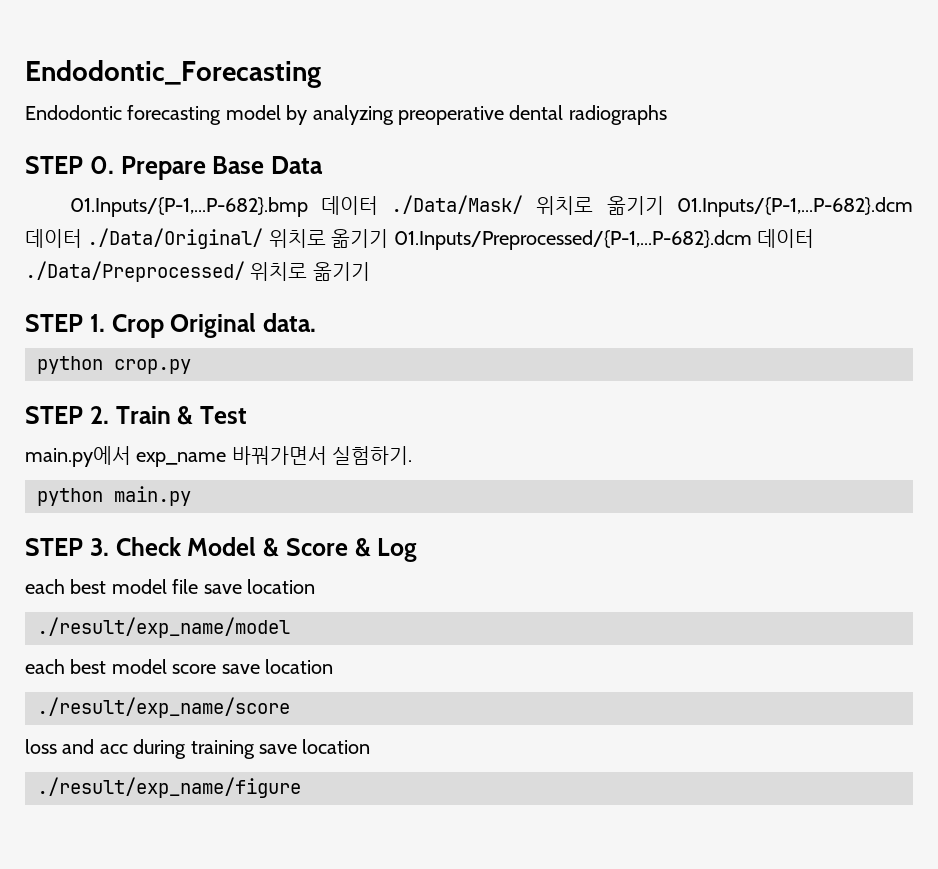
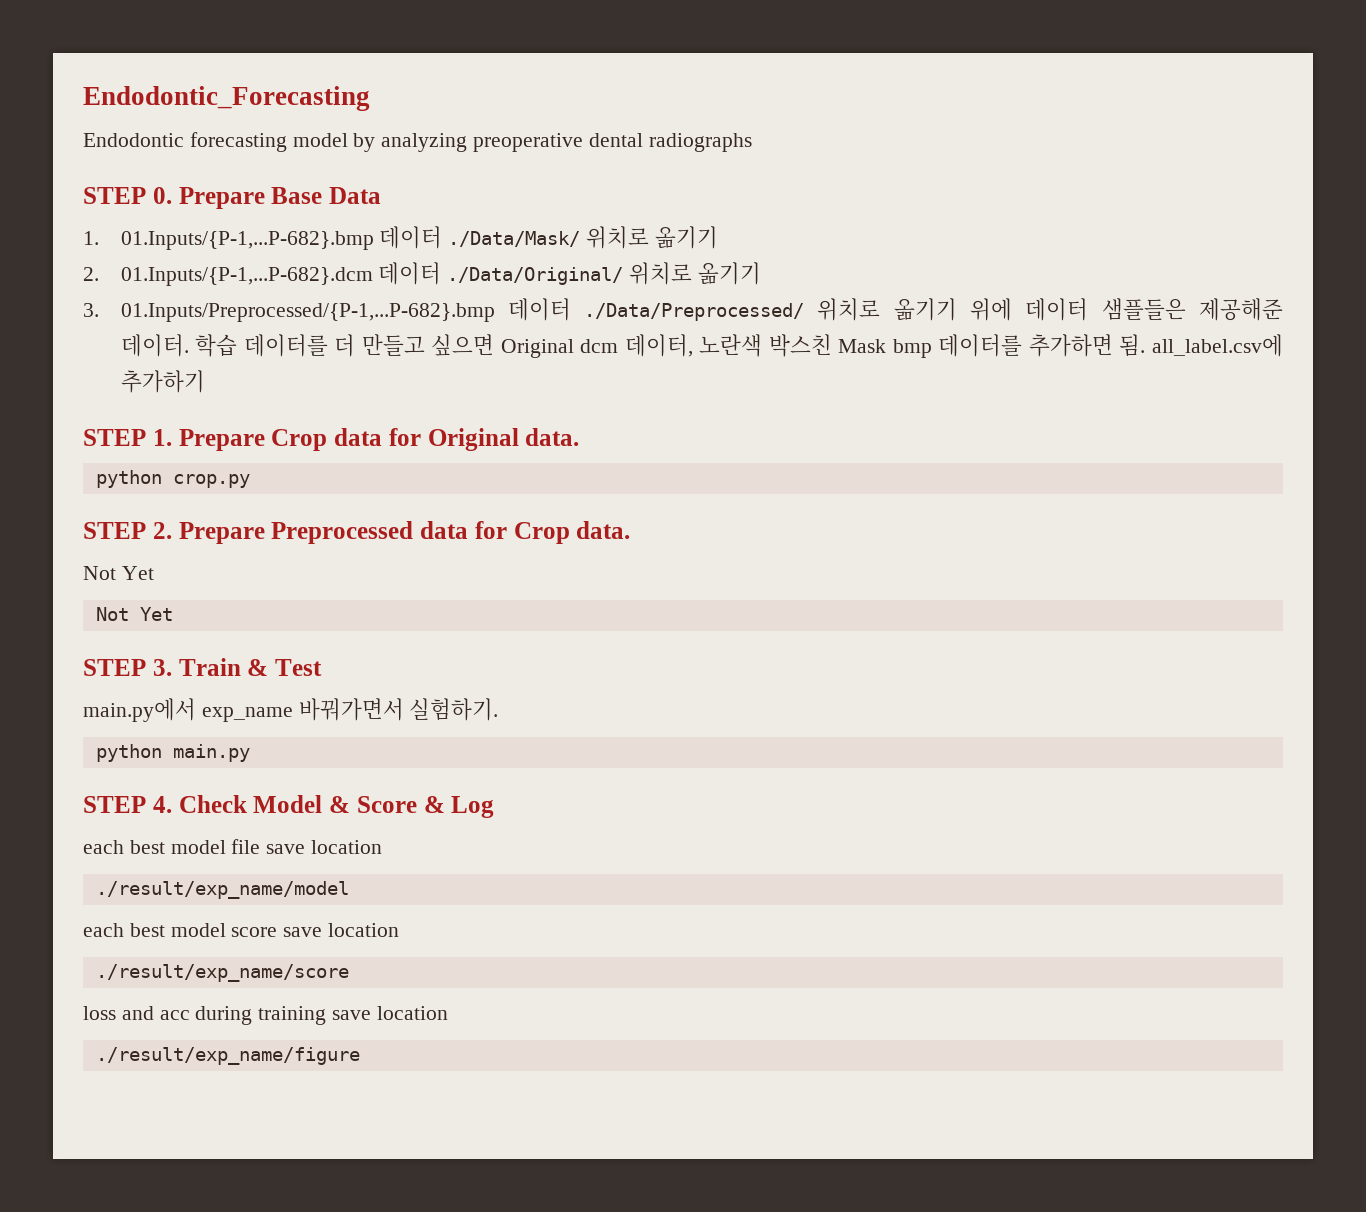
- 01.Inputs/{P-1,...P-682}.bmp 데이터 ./Data/Mask/ 위치로 옮기기 01.Inputs/{P-1,...P-682}.dcm 데이터 ./Data/Original/ 위치로 옮기기 01.Inputs/Preprocessed/{P-1,...P-682}.dcm 데이터 ./Data/Preprocessed/ 위치로 옮기기
- STEP 1. Crop Original data.
+ 1. 01.Inputs/{P-1,...P-682}.bmp 데이터 ./Data/Mask/ 위치로 옮기기
+ 2. 01.Inputs/{P-1,...P-682}.dcm 데이터 ./Data/Original/ 위치로 옮기기
+ 3. 01.Inputs/Preprocessed/{P-1,...P-682}.bmp 데이터 ./Data/Preprocessed/ 위치로 옮기기 위에 데이터 샘플들은 제공해준 데이터. 학습 데이터를 더 만들고 싶으면 Original dcm 데이터, 노란색 박스친 Mask bmp 데이터를 추가하면 됨. all_label.csv에 추가하기
+ STEP 1. Prepare Crop data for Original data.
- STEP 2. Train & Test
+ STEP 2. Prepare Preprocessed data for Crop data.
+ Not Yet
+ Not Yet
+ STEP 3. Train & Test
- STEP 3. Check Model & Score & Log
+ STEP 4. Check Model & Score & Log

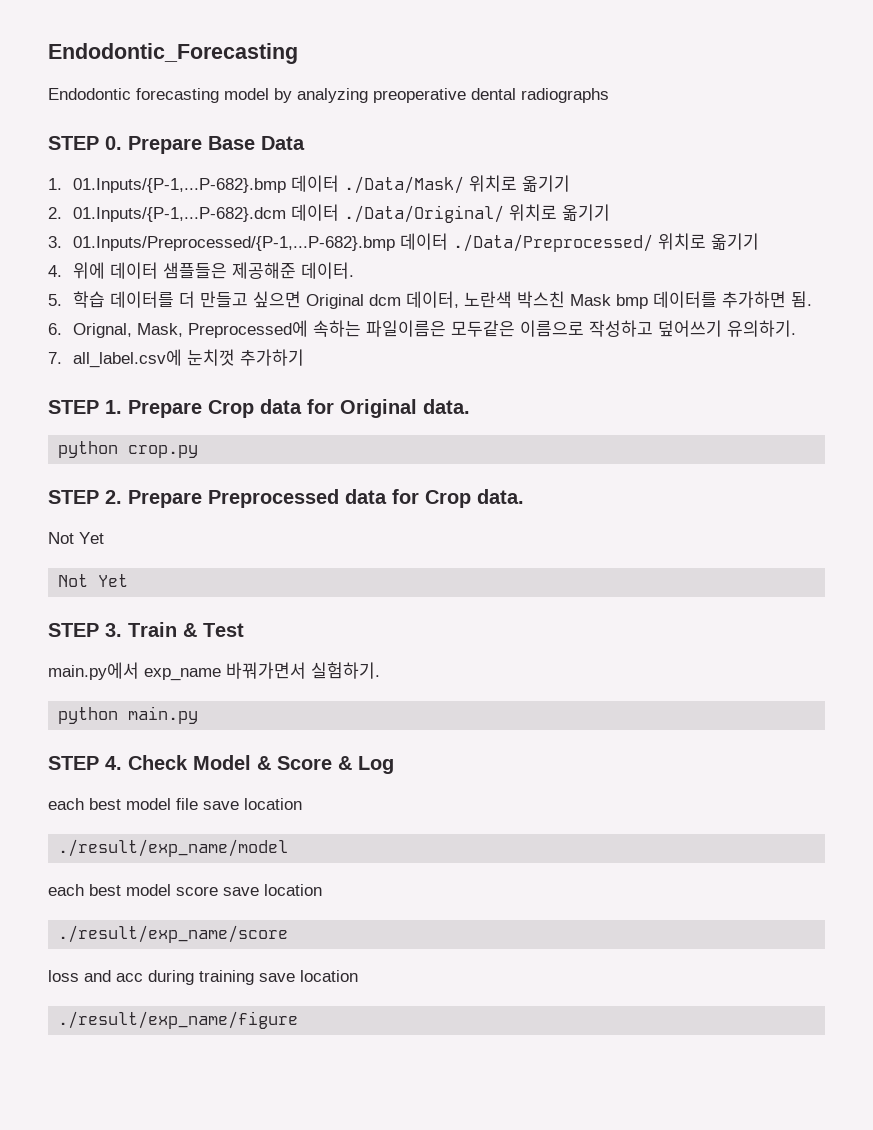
- 3. 01.Inputs/Preprocessed/{P-1,...P-682}.bmp 데이터 ./Data/Preprocessed/ 위치로 옮기기 위에 데이터 샘플들은 제공해준 데이터. 학습 데이터를 더 만들고 싶으면 Original dcm 데이터, 노란색 박스친 Mask bmp 데이터를 추가하면 됨. all_label.csv에 추가하기
+ 3. 01.Inputs/Preprocessed/{P-1,...P-682}.bmp 데이터 ./Data/Preprocessed/ 위치로 옮기기
+ 4. 위에 데이터 샘플들은 제공해준 데이터.
+ 5. 학습 데이터를 더 만들고 싶으면 Original dcm 데이터, 노란색 박스친 Mask bmp 데이터를 추가하면 됨.
+ 6. Orignal, Mask, Preprocessed에 속하는 파일이름은 모두같은 이름으로 작성하고 덮어쓰기 유의하기.
+ 7. all_label.csv에 눈치껏 추가하기

